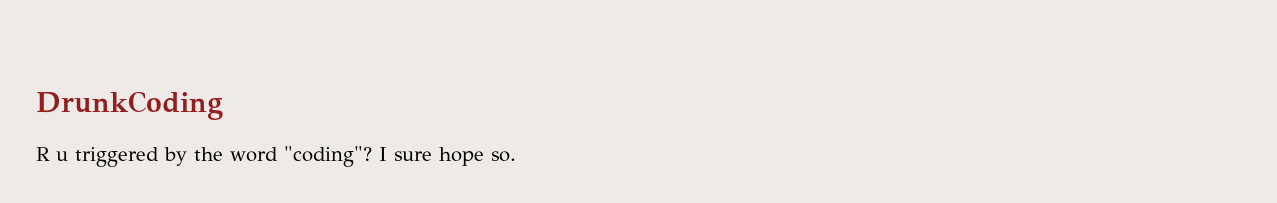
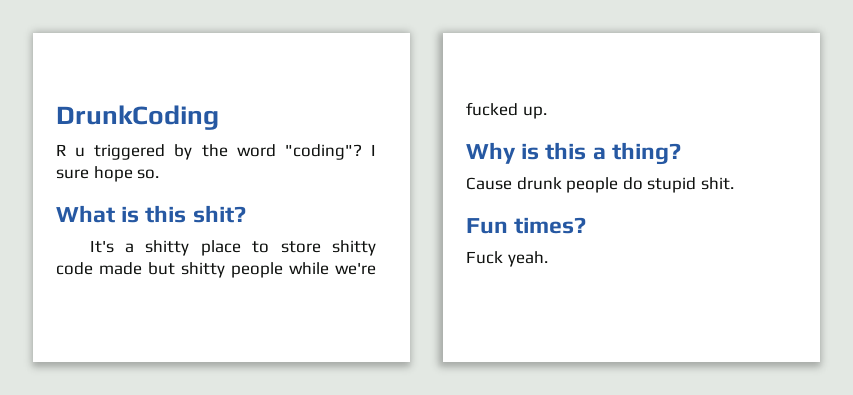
+ What is this shit?
+ It's a shitty place to store shitty code made but shitty people while we're fucked up.
+ Why is this a thing?
+ Cause drunk people do stupid shit.
+ Fun times?
+ Fuck yeah.

